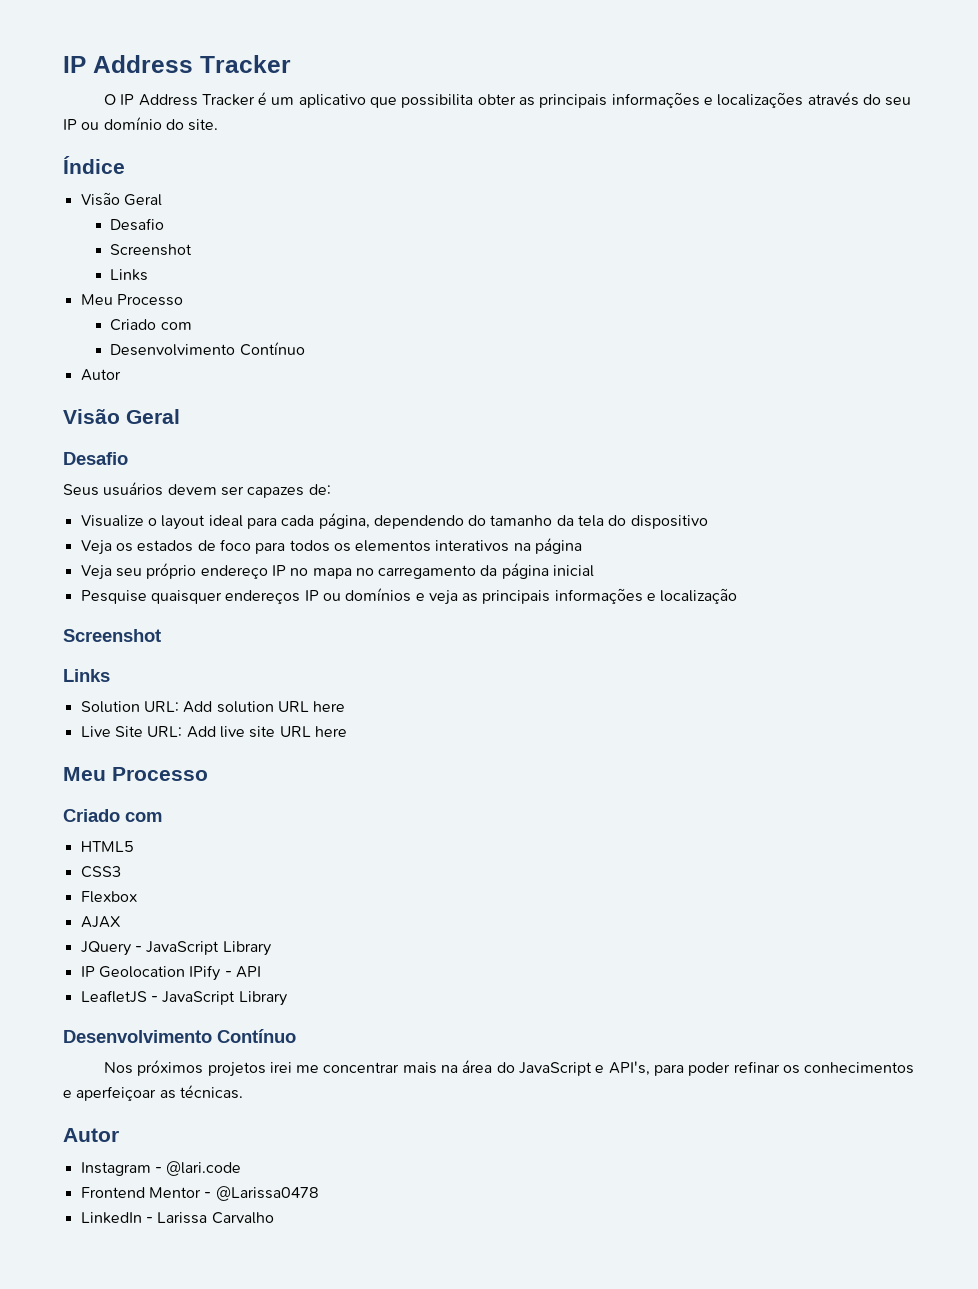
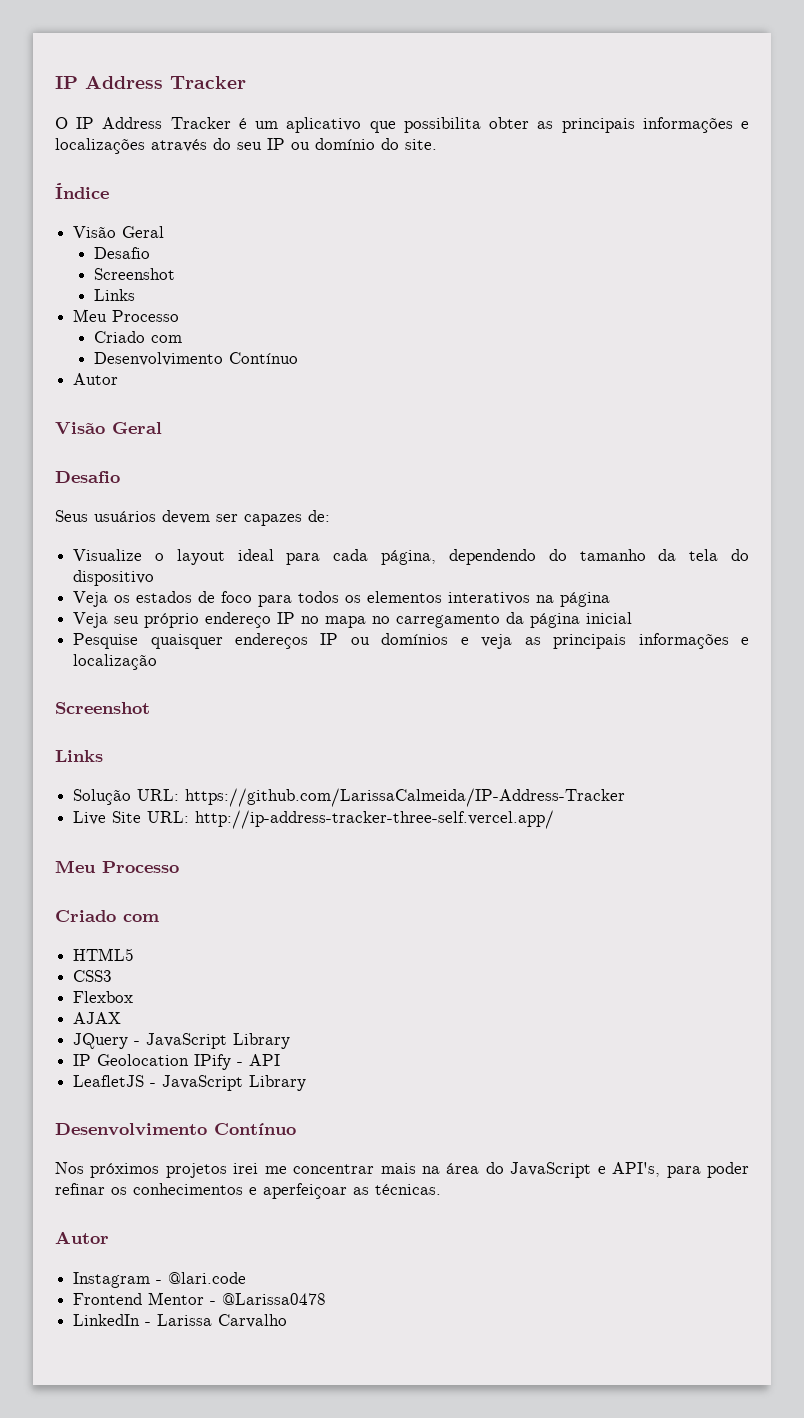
- Solution URL: Add solution URL here
- Live Site URL: Add live site URL here
+ Solução URL: https://github.com/LarissaCalmeida/IP-Address-Tracker
+ Live Site URL: http://ip-address-tracker-three-self.vercel.app/

